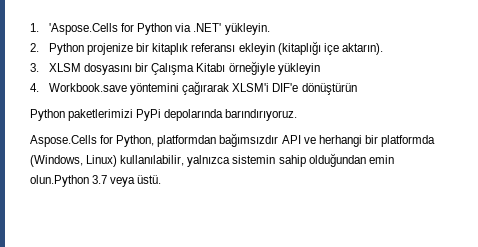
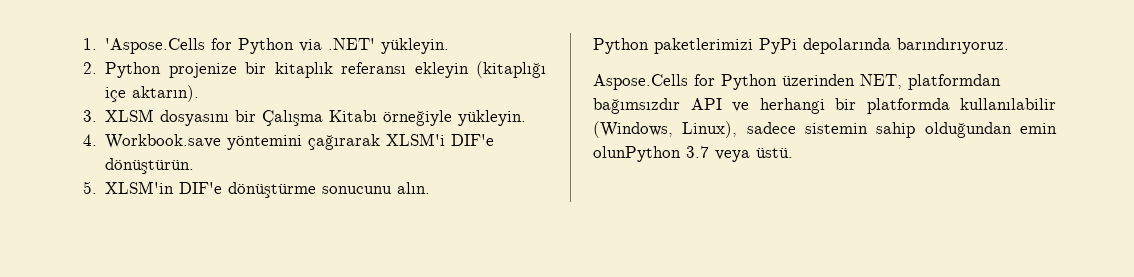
- 3. XLSM dosyasını bir Çalışma Kitabı örneğiyle yükleyin
+ 3. XLSM dosyasını bir Çalışma Kitabı örneğiyle yükleyin.
- 4. Workbook.save yöntemini çağırarak XLSM'i DIF'e dönüştürün
+ 4. Workbook.save yöntemini çağırarak XLSM'i DIF'e dönüştürün.
+ 5. XLSM'in DIF'e dönüştürme sonucunu alın.
- Aspose.Cells for Python, platformdan bağımsızdır API ve herhangi bir platformda (Windows, Linux) kullanılabilir, yalnızca sistemin sahip olduğundan emin olun.Python 3.7 veya üstü.
+ Aspose.Cells for Python üzerinden NET, platformdan bağımsızdır API ve herhangi bir platformda kullanılabilir (Windows, Linux), sadece sistemin sahip olduğundan emin olunPython 3.7 veya üstü.

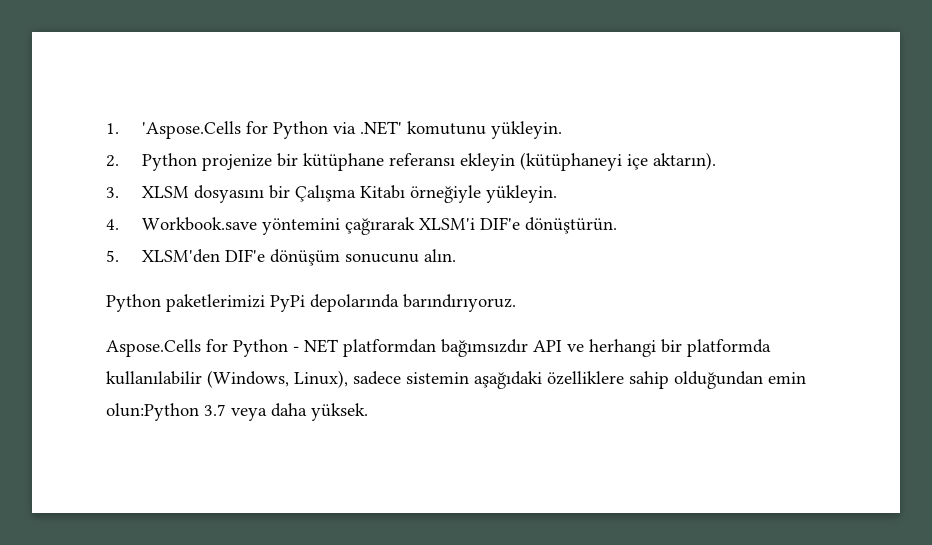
- 1. 'Aspose.Cells for Python via .NET' yükleyin.
+ 1. 'Aspose.Cells for Python via .NET' komutunu yükleyin.
- 2. Python projenize bir kitaplık referansı ekleyin (kitaplığı içe aktarın).
+ 2. Python projenize bir kütüphane referansı ekleyin (kütüphaneyi içe aktarın).
- 5. XLSM'in DIF'e dönüştürme sonucunu alın.
+ 5. XLSM'den DIF'e dönüşüm sonucunu alın.
- Aspose.Cells for Python üzerinden NET, platformdan bağımsızdır API ve herhangi bir platformda kullanılabilir (Windows, Linux), sadece sistemin sahip olduğundan emin olunPython 3.7 veya üstü.
+ Aspose.Cells for Python - NET platformdan bağımsızdır API ve herhangi bir platformda kullanılabilir (Windows, Linux), sadece sistemin aşağıdaki özelliklere sahip olduğundan emin olun:Python 3.7 veya daha yüksek.

